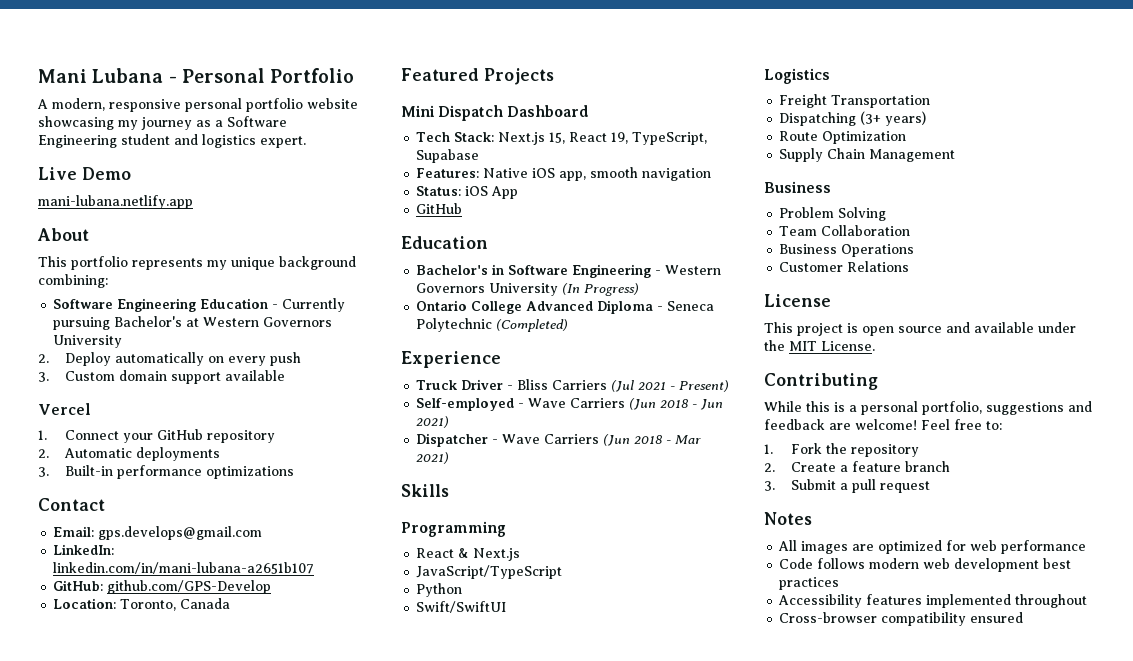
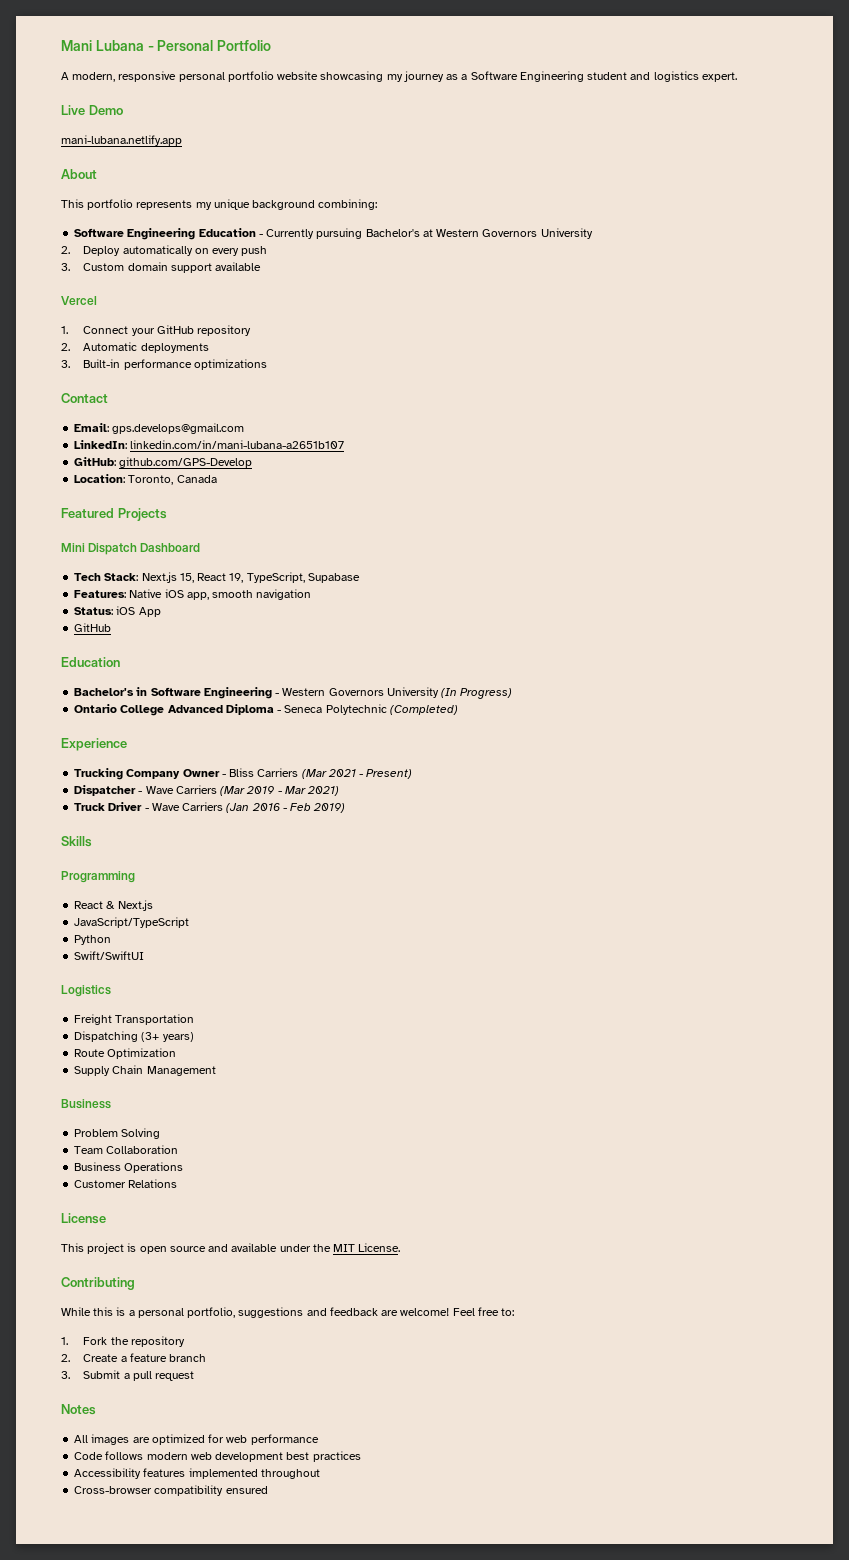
- Truck Driver - Bliss Carriers (Jul 2021 - Present)
+ Trucking Company Owner - Bliss Carriers (Mar 2021 - Present)
- Self-employed - Wave Carriers (Jun 2018 - Jun 2021)
- Dispatcher - Wave Carriers (Jun 2018 - Mar 2021)
+ Dispatcher - Wave Carriers (Mar 2019 - Mar 2021)
+ Truck Driver - Wave Carriers (Jan 2016 - Feb 2019)

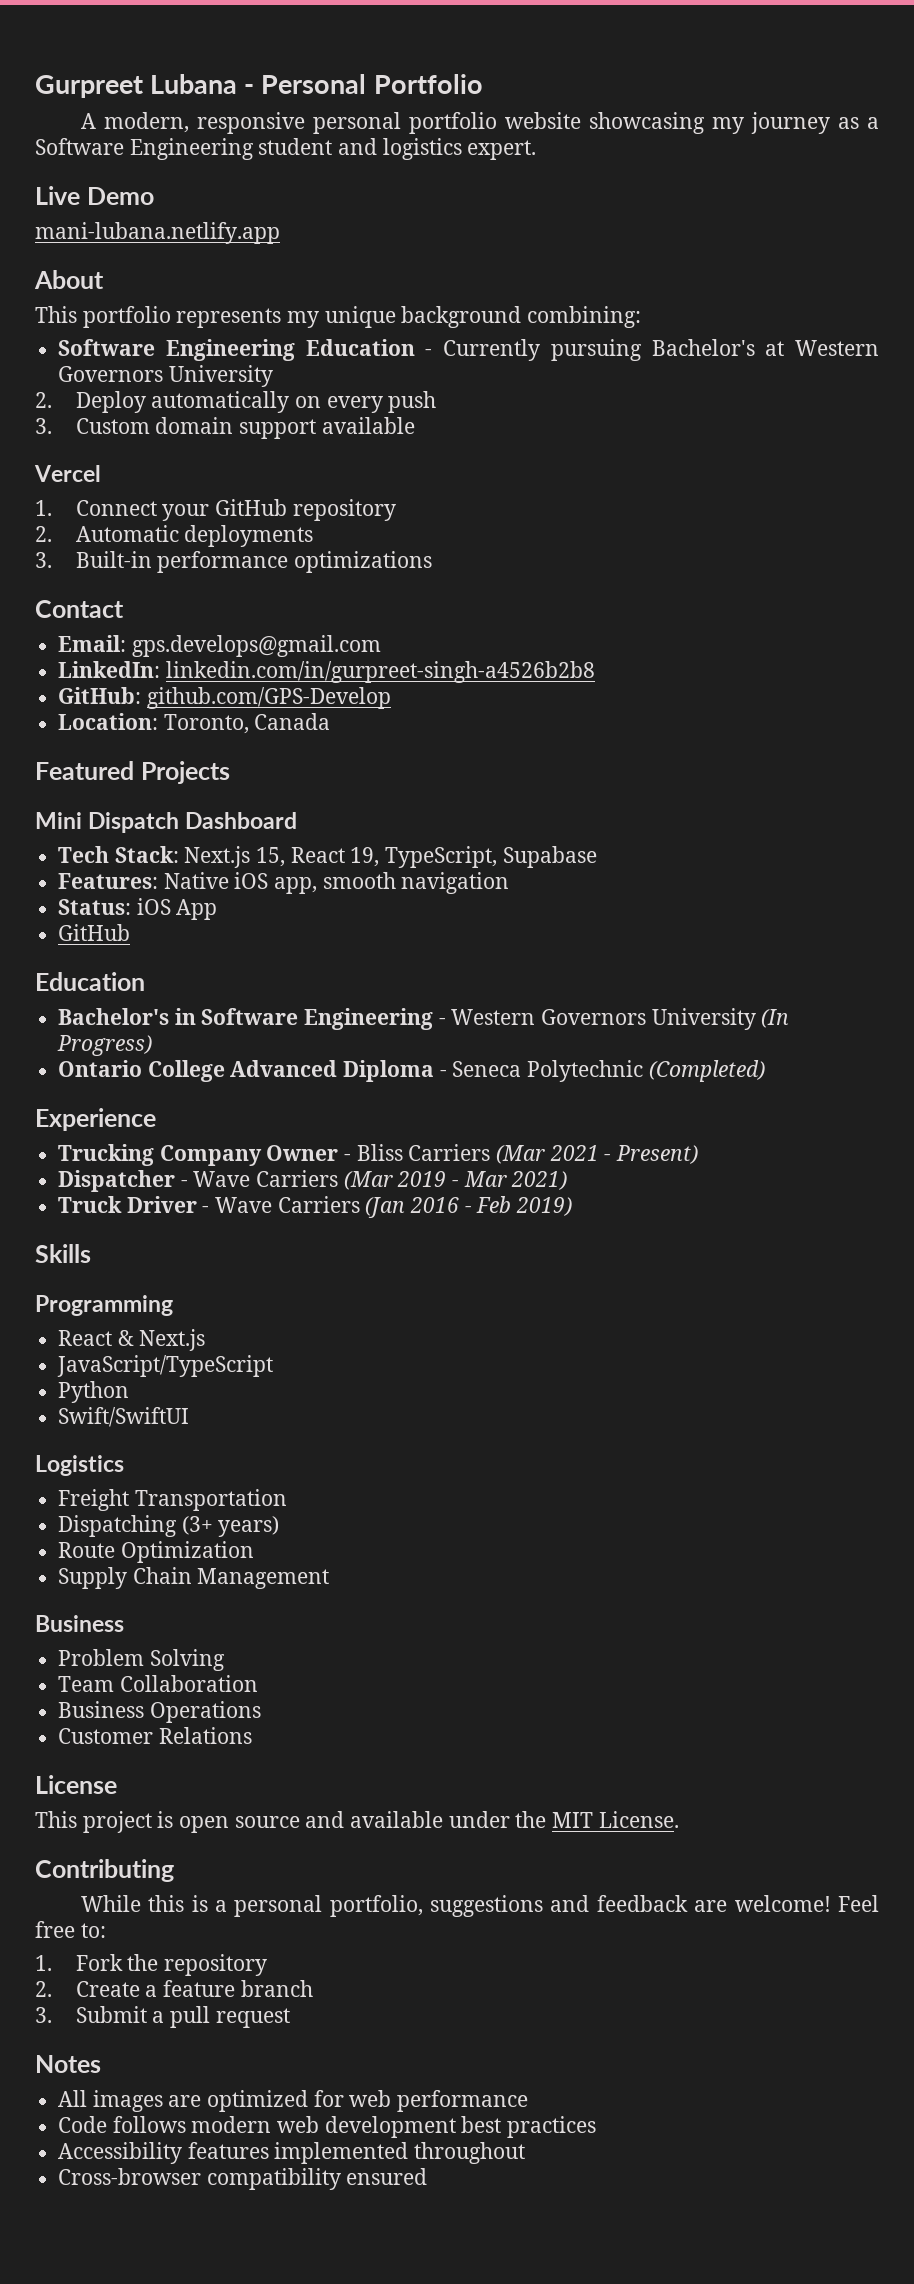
- Mani Lubana - Personal Portfolio
+ Gurpreet Lubana - Personal Portfolio
- LinkedIn: linkedin.com/in/mani-lubana-a2651b107
+ LinkedIn: linkedin.com/in/gurpreet-singh-a4526b2b8

